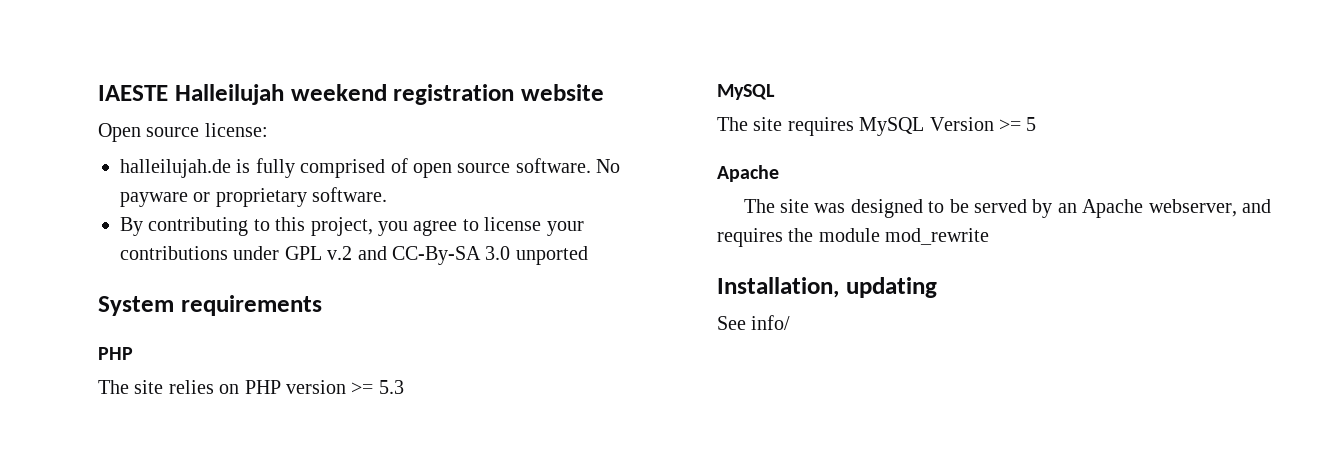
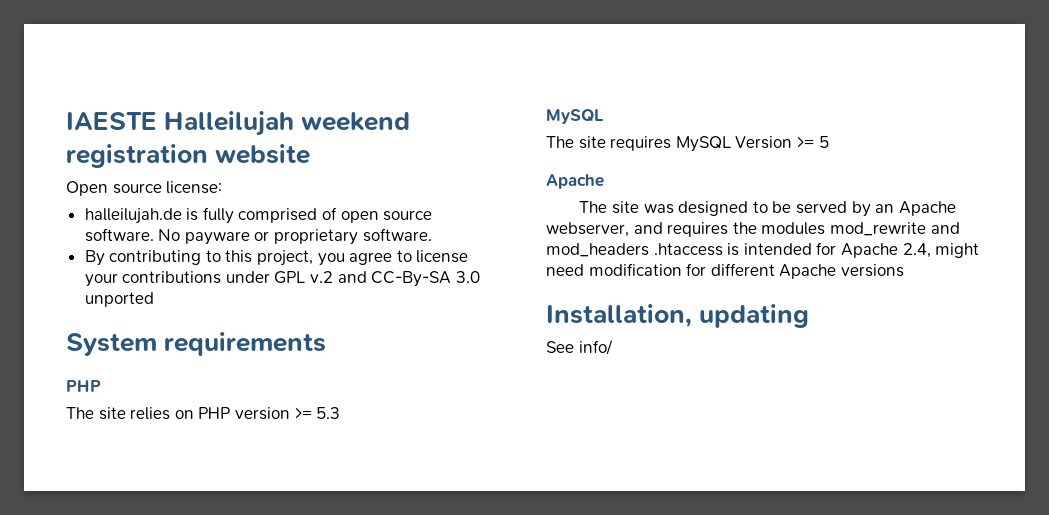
- The site was designed to be served by an Apache webserver, and requires the module mod_rewrite
+ The site was designed to be served by an Apache webserver, and requires the modules mod_rewrite and mod_headers .htaccess is intended for Apache 2.4, might need modification for different Apache versions

